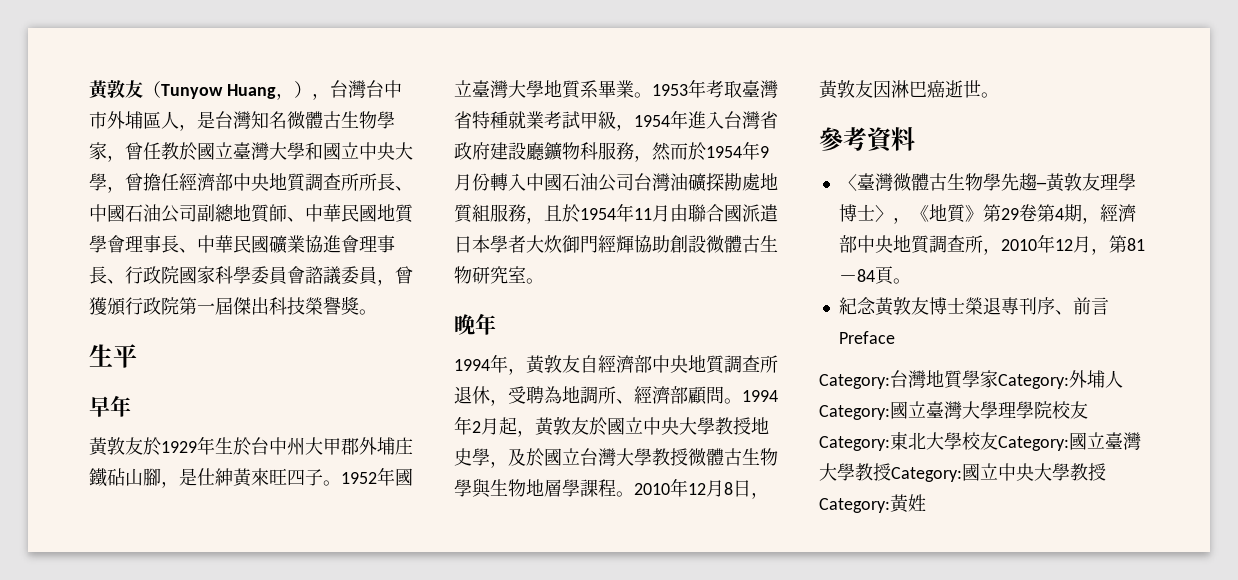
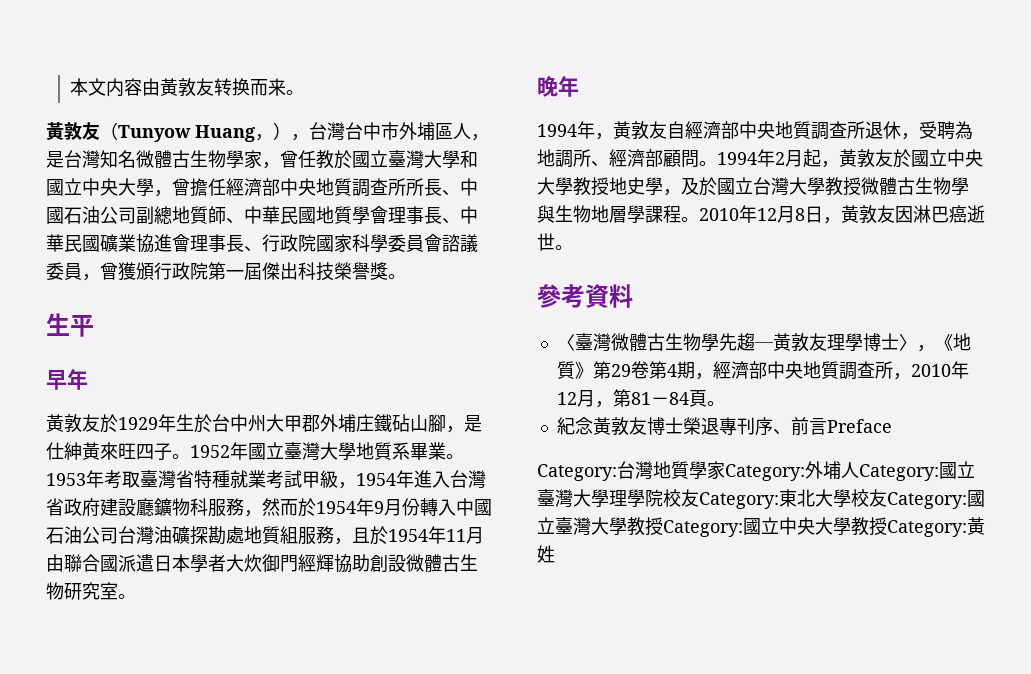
+ 本文内容由黃敦友转换而来。

